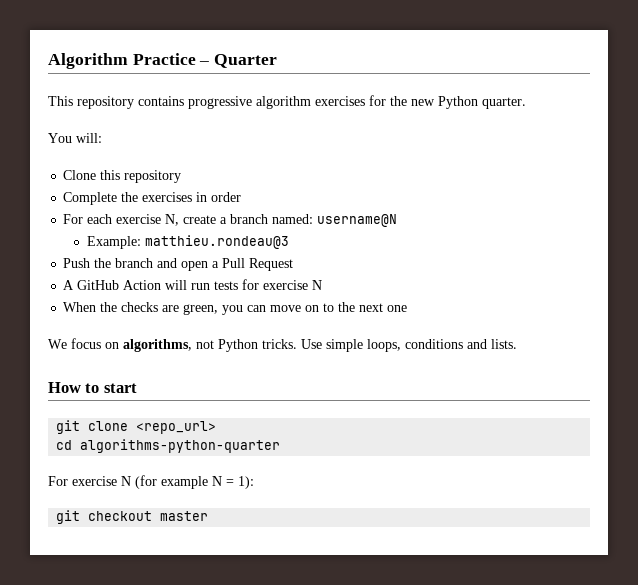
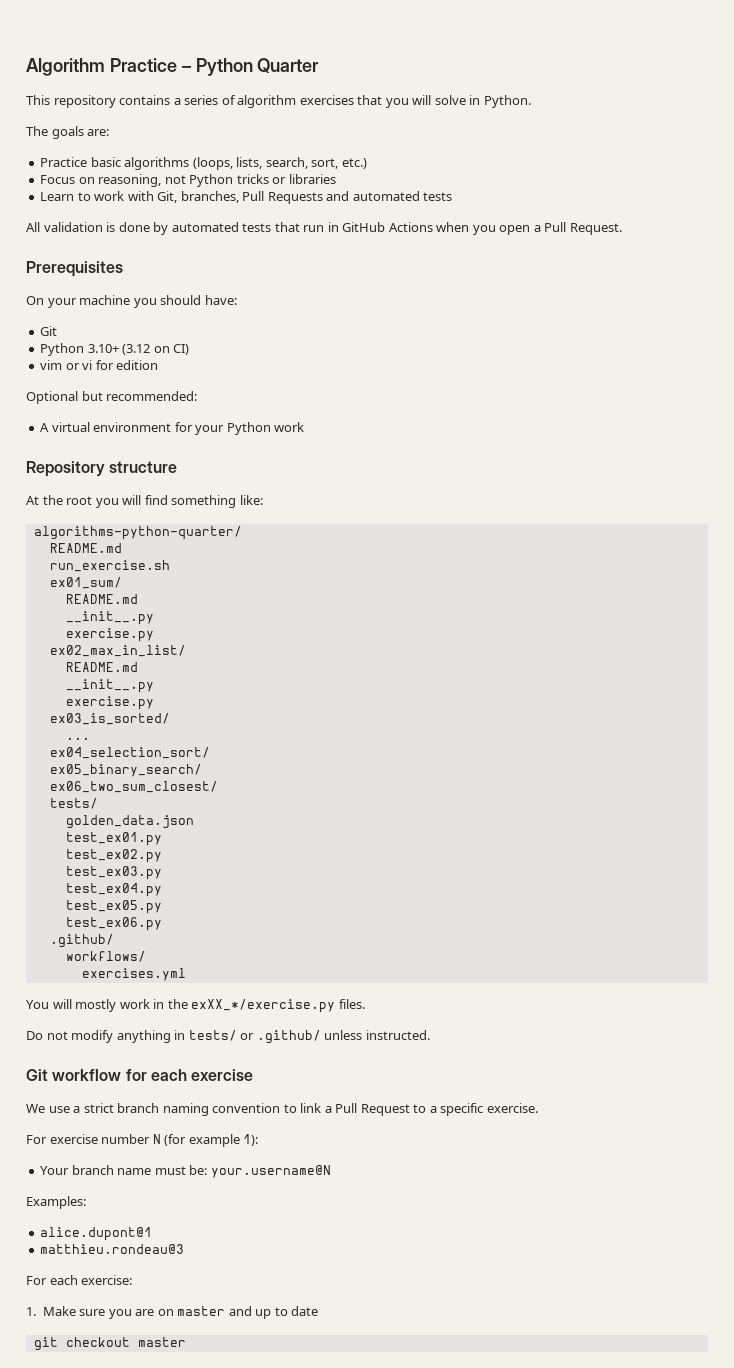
- Algorithm Practice – Quarter
+ Algorithm Practice – Python Quarter
- This repository contains progressive algorithm exercises for the new Python quarter.
- You will:
- Clone this repository
- Complete the exercises in order
- For each exercise N, create a branch named: username@N
- Example: matthieu.rondeau@3
- Push the branch and open a Pull Request
- A GitHub Action will run tests for exercise N
- When the checks are green, you can move on to the next one
- We focus on algorithms, not Python tricks. Use simple loops, conditions and lists.
- How to start
- git clone <repo_url>
- cd algorithms-python-quarter
- For exercise N (for example N = 1):
+ This repository contains a series of algorithm exercises that you will solve in Python.
+ The goals are:
+ Practice basic algorithms (loops, lists, search, sort, etc.)
+ Focus on reasoning, not Python tricks or libraries
+ Learn to work with Git, branches, Pull Requests and automated tests
+ All validation is done by automated tests that run in GitHub Actions when you open a Pull Request.
+ Prerequisites
+ On your machine you should have:
+ Git
+ Python 3.10+ (3.12 on CI)
+ vim or vi for edition
+ Optional but recommended:
+ A virtual environment for your Python work
+ Repository structure
+ At the root you will find something like:
+ algorithms-python-quarter/
+ README.md
+ run_exercise.sh
+ ex01_sum/
+ README.md
+ __init__.py
+ exercise.py
+ ex02_max_in_list/
+ README.md
+ __init__.py
+ exercise.py
+ ex03_is_sorted/
+ ...
+ ex04_selection_sort/
+ ex05_binary_search/
+ ex06_two_sum_closest/
+ tests/
+ golden_data.json
+ test_ex01.py
+ test_ex02.py
+ test_ex03.py
+ test_ex04.py
+ test_ex05.py
+ test_ex06.py
+ .github/
+ workflows/
+ exercises.yml
+ You will mostly work in the exXX_*/exercise.py files.
+ Do not modify anything in tests/ or .github/ unless instructed.
+ Git workflow for each exercise
+ We use a strict branch naming convention to link a Pull Request to a specific exercise.
+ For exercise number N (for example 1):
+ Your branch name must be: your.username@N
+ Examples:
+ alice.dupont@1
+ matthieu.rondeau@3
+ For each exercise:
+ 1. Make sure you are on master and up to date

